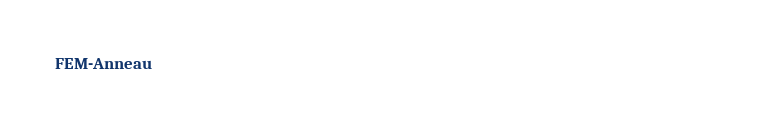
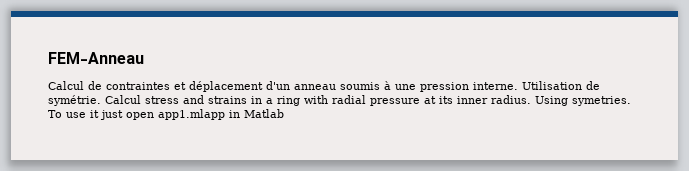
+ Calcul de contraintes et déplacement d'un anneau soumis à une pression interne. Utilisation de symétrie. Calcul stress and strains in a ring with radial pressure at its inner radius. Using symetries. To use it just open app1.mlapp in Matlab

